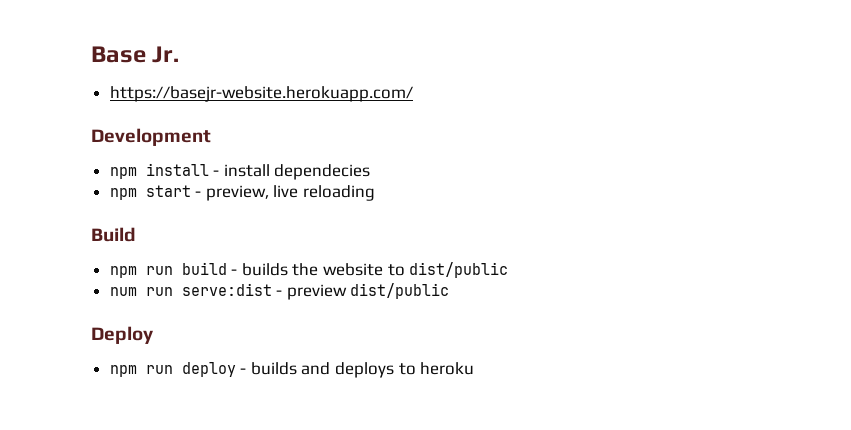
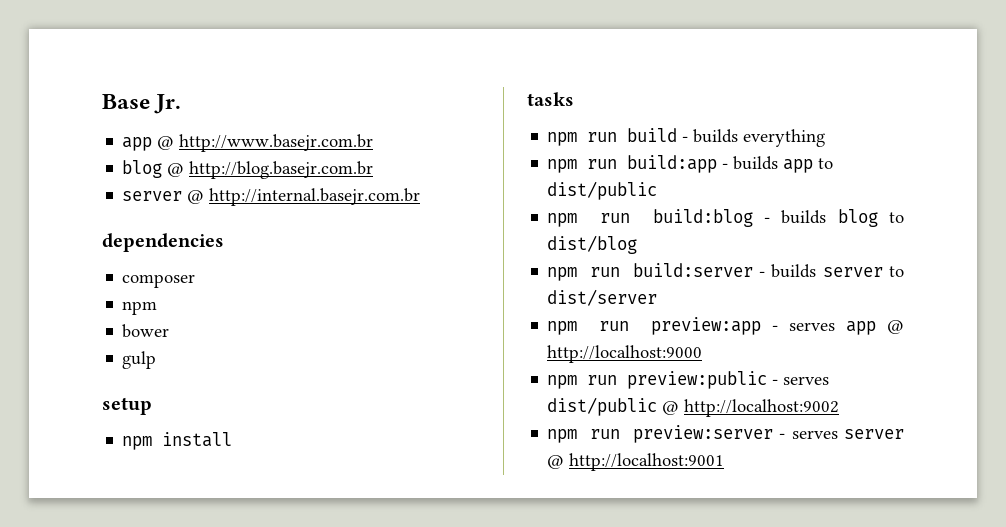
- https://basejr-website.herokuapp.com/
- Development
- npm install - install dependecies
- npm start - preview, live reloading
- Build
+ app @ http://www.basejr.com.br
+ blog @ http://blog.basejr.com.br
+ server @ http://internal.basejr.com.br
+ dependencies
+ composer
+ npm
+ bower
+ gulp
+ setup
+ npm install
+ tasks
- npm run build - builds the website to dist/public
- num run serve:dist - preview dist/public
- Deploy
- npm run deploy - builds and deploys to heroku
+ npm run build - builds everything
+ npm run build:app - builds app to dist/public
+ npm run build:blog - builds blog to dist/blog
+ npm run build:server - builds server to dist/server
+ npm run preview:app - serves app @ http://localhost:9000
+ npm run preview:public - serves dist/public @ http://localhost:9002
+ npm run preview:server - serves server @ http://localhost:9001

